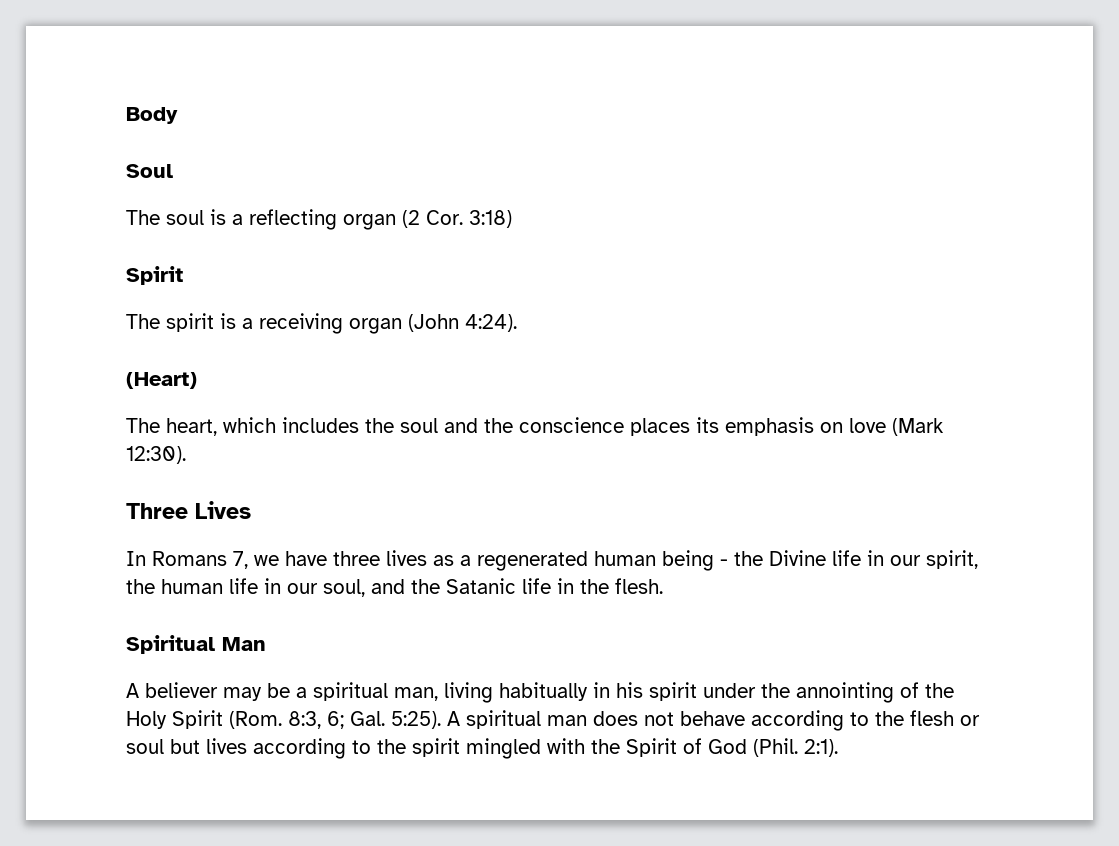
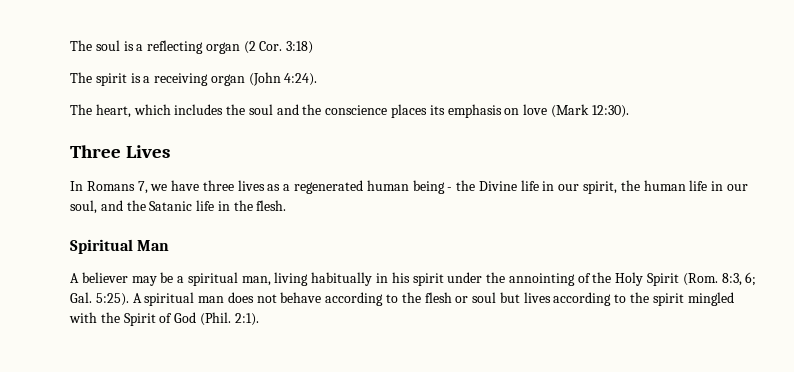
- Body
- Soul
  The soul is a reflecting organ (2 Cor. 3:18)
- Spirit
- (Heart)

